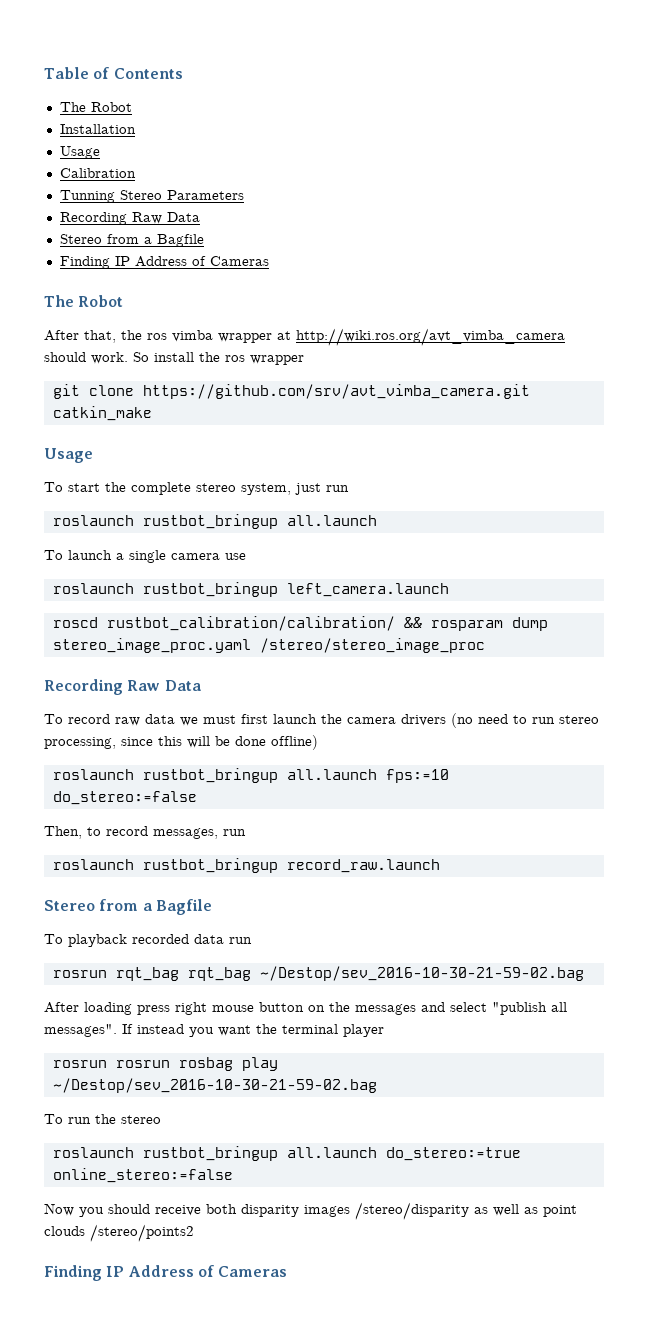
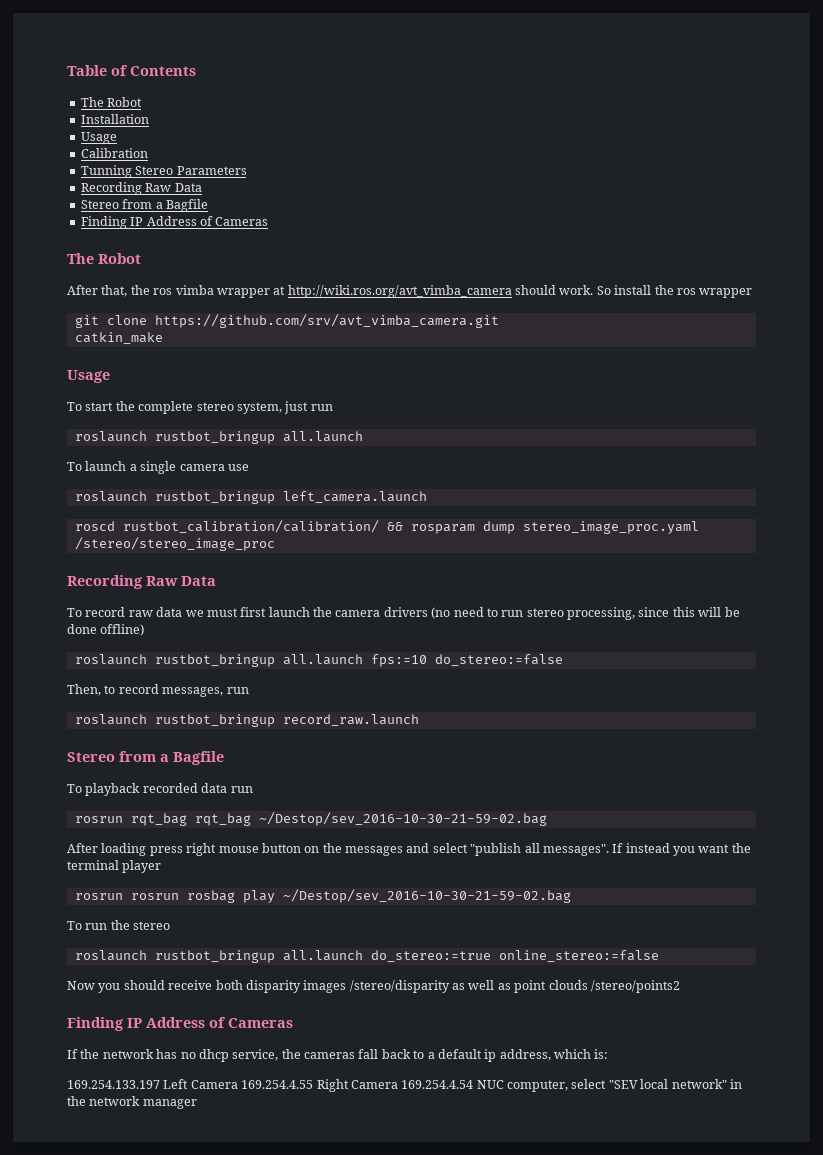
+ If the network has no dhcp service, the cameras fall back to a default ip address, which is:
+ 169.254.133.197 Left Camera 169.254.4.55 Right Camera 169.254.4.54 NUC computer, select "SEV local network" in the network manager

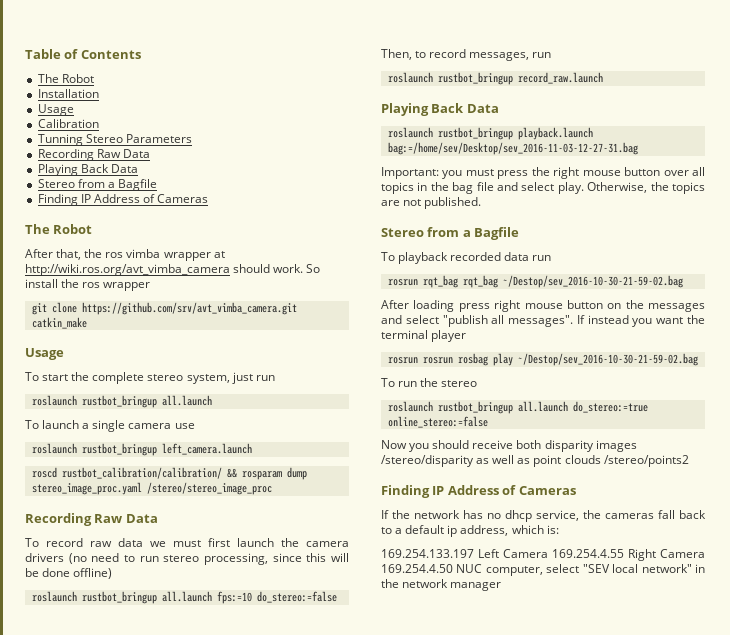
  Tunning Stereo Parameters
  Recording Raw Data
+ Playing Back Data
  roslaunch rustbot_bringup record_raw.launch
+ Playing Back Data
+ roslaunch rustbot_bringup playback.launch bag:=/home/sev/Desktop/sev_2016-11-03-12-27-31.bag
+ Important: you must press the right mouse button over all topics in the bag file and select play. Otherwise, the topics are not published.
- 169.254.133.197 Left Camera 169.254.4.55 Right Camera 169.254.4.54 NUC computer, select "SEV local network" in the network manager
+ 169.254.133.197 Left Camera 169.254.4.55 Right Camera 169.254.4.50 NUC computer, select "SEV local network" in the network manager

